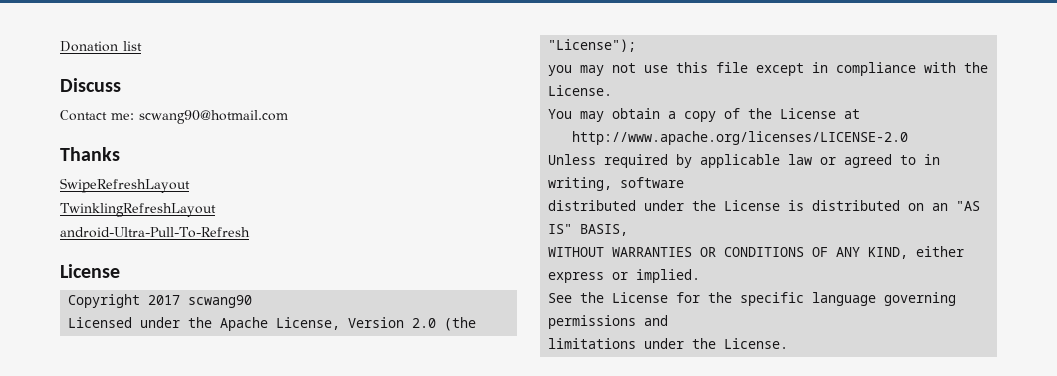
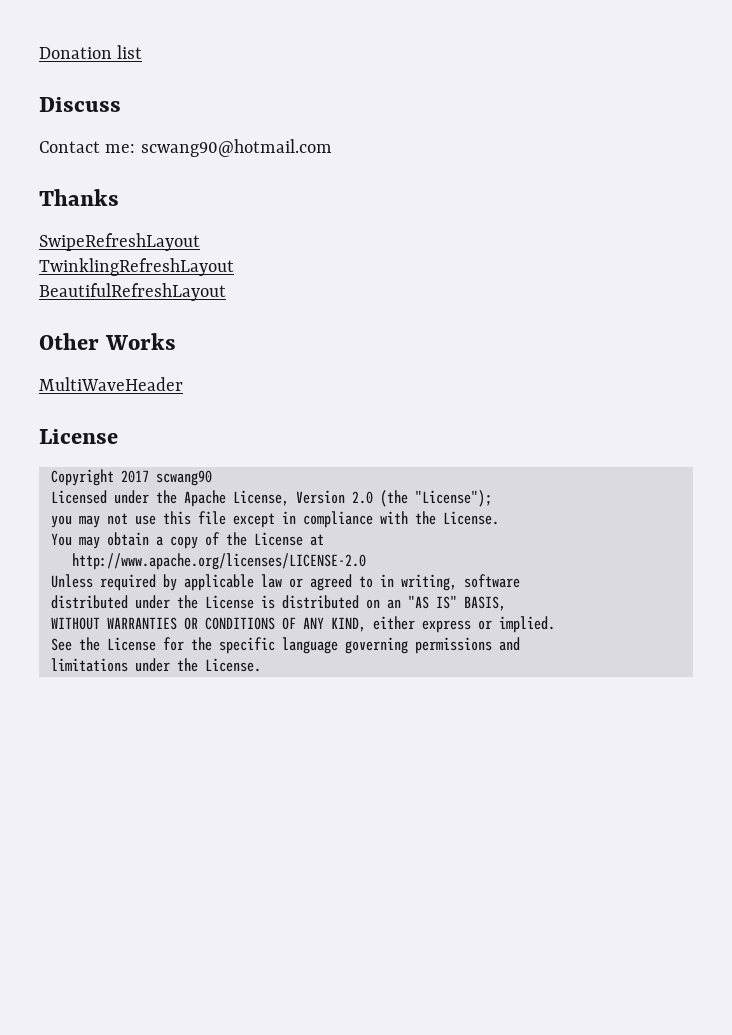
- android-Ultra-Pull-To-Refresh
+ BeautifulRefreshLayout
+ Other Works
+ MultiWaveHeader

